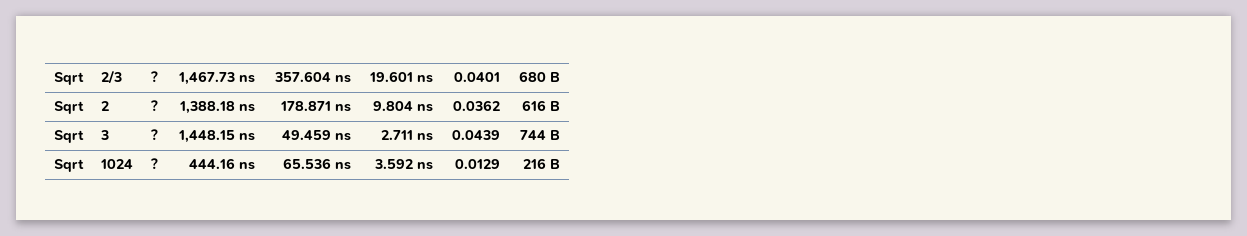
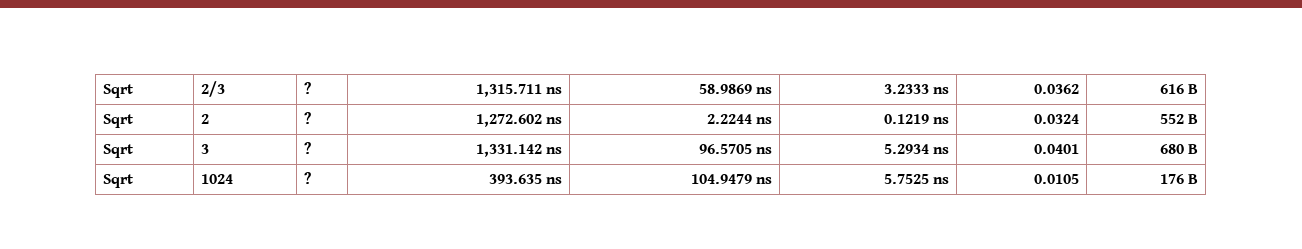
- Sqrt | 2/3 | ? | 1,467.73 ns | 357.604 ns | 19.601 ns | 0.0401 | 680 B
- Sqrt | 2 | ? | 1,388.18 ns | 178.871 ns | 9.804 ns | 0.0362 | 616 B
- Sqrt | 3 | ? | 1,448.15 ns | 49.459 ns | 2.711 ns | 0.0439 | 744 B
+ Sqrt | 2/3 | ? | 1,315.711 ns | 58.9869 ns | 3.2333 ns | 0.0362 | 616 B
+ Sqrt | 2 | ? | 1,272.602 ns | 2.2244 ns | 0.1219 ns | 0.0324 | 552 B
+ Sqrt | 3 | ? | 1,331.142 ns | 96.5705 ns | 5.2934 ns | 0.0401 | 680 B
- Sqrt | 1024 | ? | 444.16 ns | 65.536 ns | 3.592 ns | 0.0129 | 216 B
+ Sqrt | 1024 | ? | 393.635 ns | 104.9479 ns | 5.7525 ns | 0.0105 | 176 B

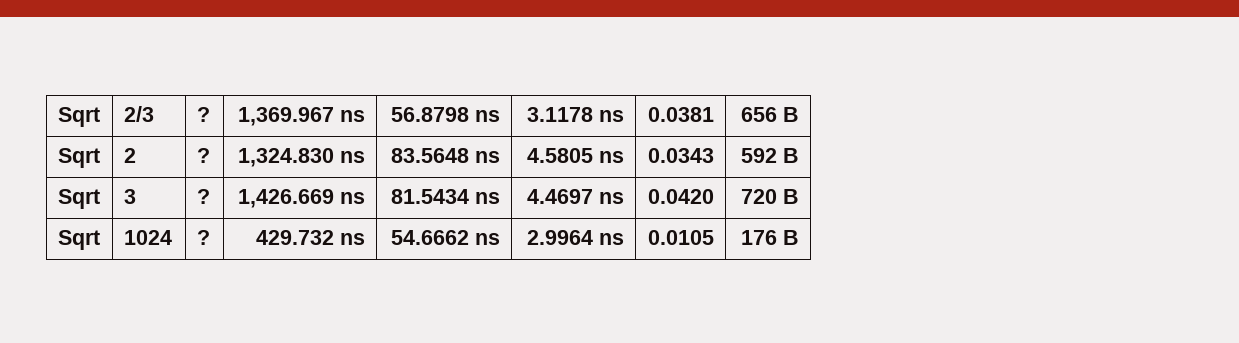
- Sqrt | 2/3 | ? | 1,315.711 ns | 58.9869 ns | 3.2333 ns | 0.0362 | 616 B
+ Sqrt | 2/3 | ? | 1,369.967 ns | 56.8798 ns | 3.1178 ns | 0.0381 | 656 B
- Sqrt | 2 | ? | 1,272.602 ns | 2.2244 ns | 0.1219 ns | 0.0324 | 552 B
+ Sqrt | 2 | ? | 1,324.830 ns | 83.5648 ns | 4.5805 ns | 0.0343 | 592 B
- Sqrt | 3 | ? | 1,331.142 ns | 96.5705 ns | 5.2934 ns | 0.0401 | 680 B
+ Sqrt | 3 | ? | 1,426.669 ns | 81.5434 ns | 4.4697 ns | 0.0420 | 720 B
- Sqrt | 1024 | ? | 393.635 ns | 104.9479 ns | 5.7525 ns | 0.0105 | 176 B
+ Sqrt | 1024 | ? | 429.732 ns | 54.6662 ns | 2.9964 ns | 0.0105 | 176 B

